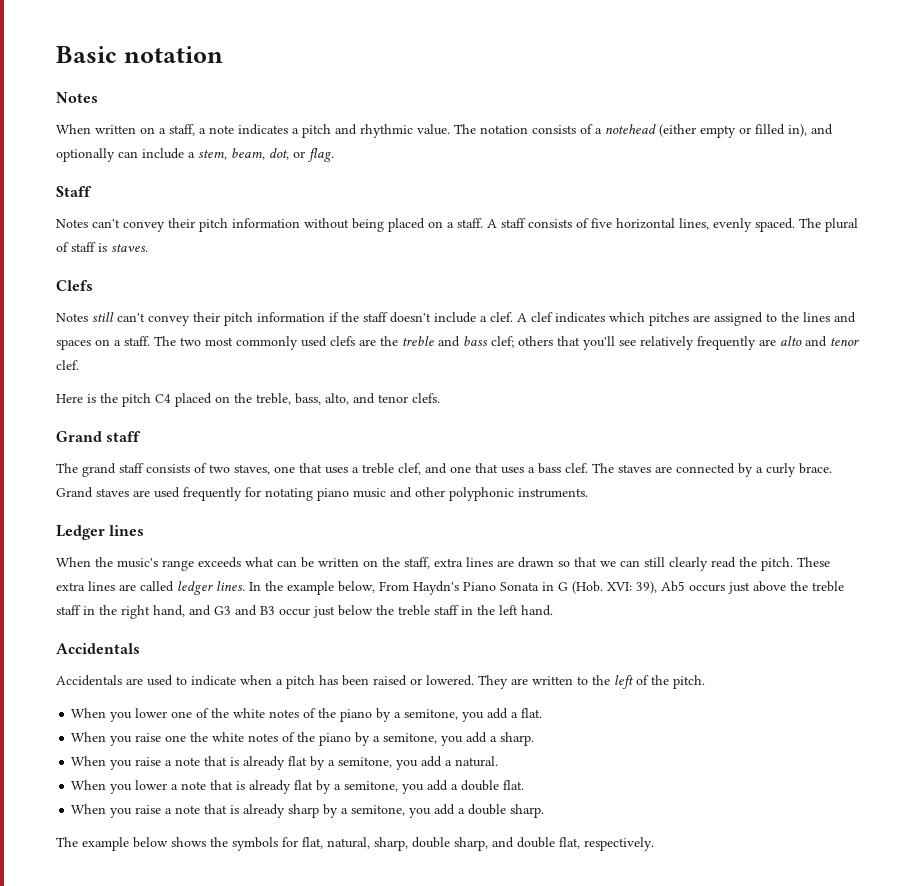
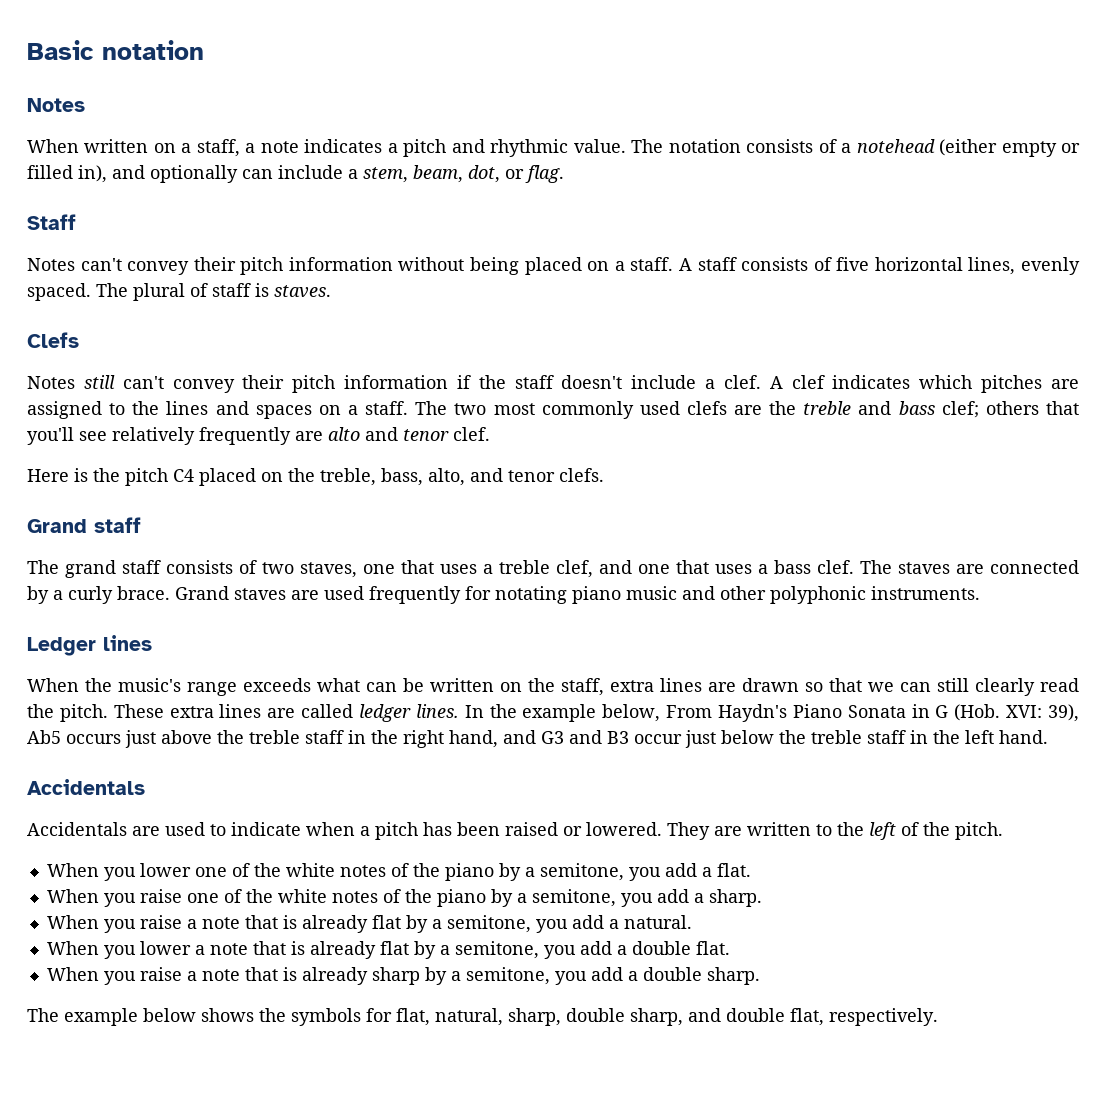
- When you raise one the white notes of the piano by a semitone, you add a sharp.
+ When you raise one of the white notes of the piano by a semitone, you add a sharp.

